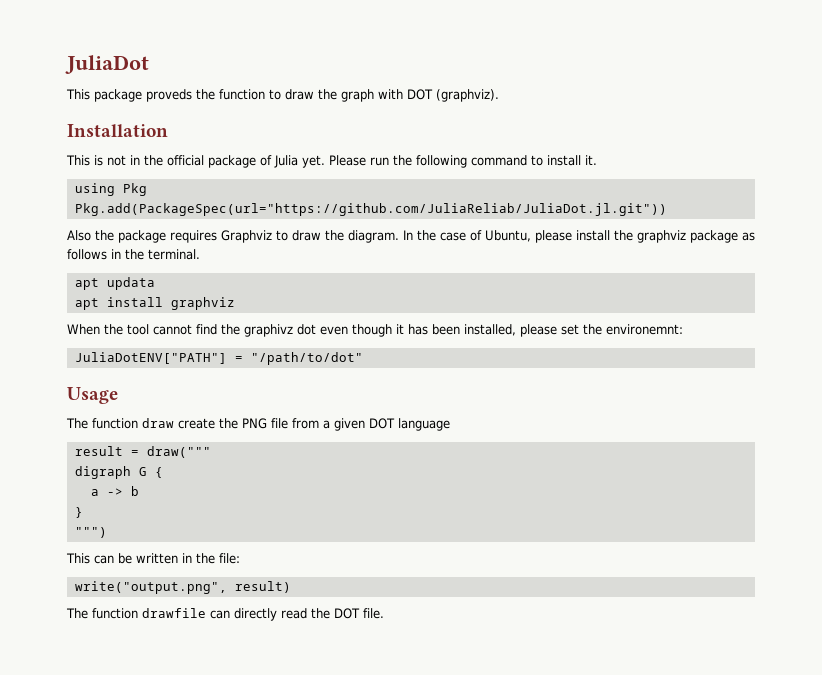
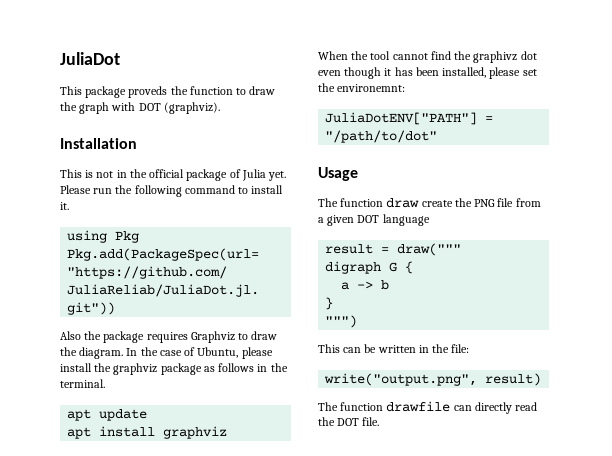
- apt updata
+ apt update

